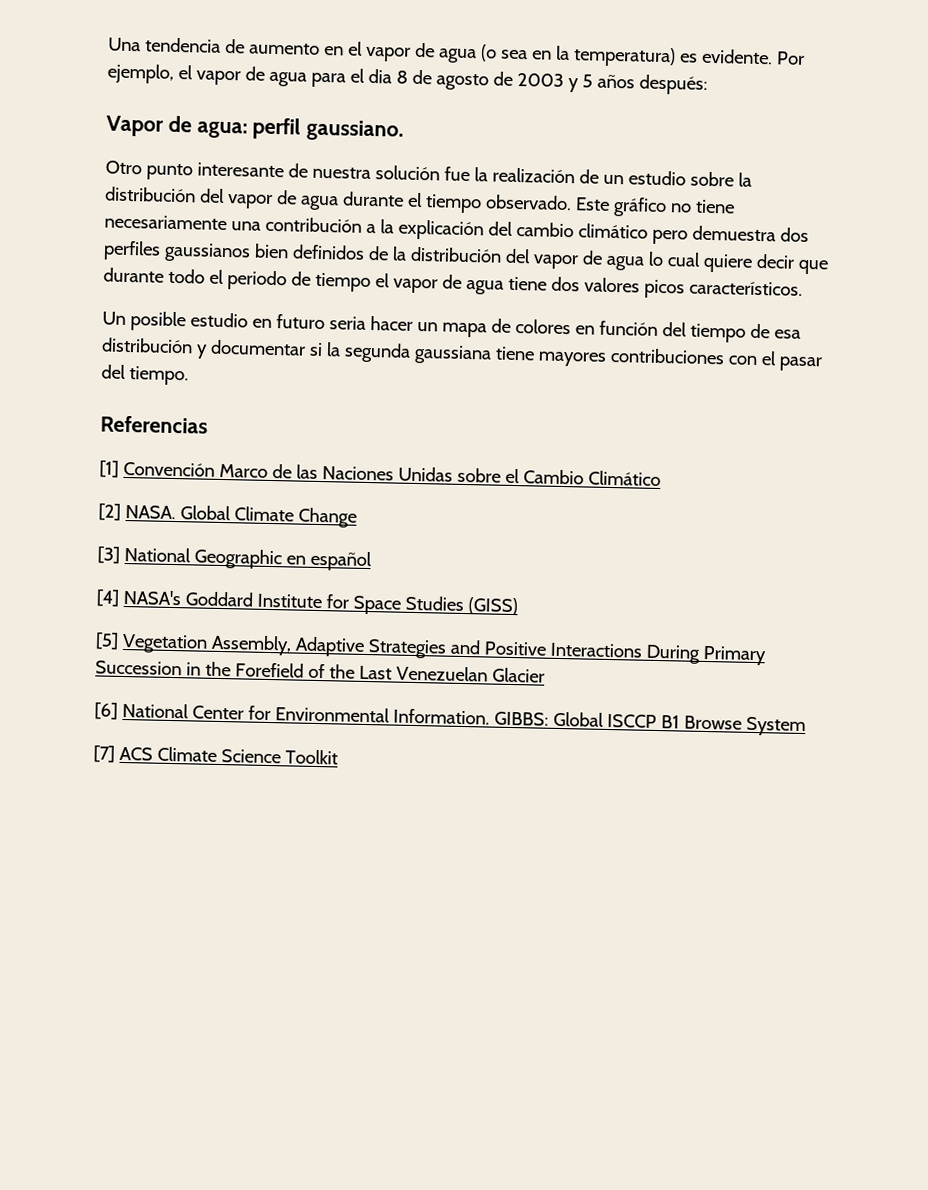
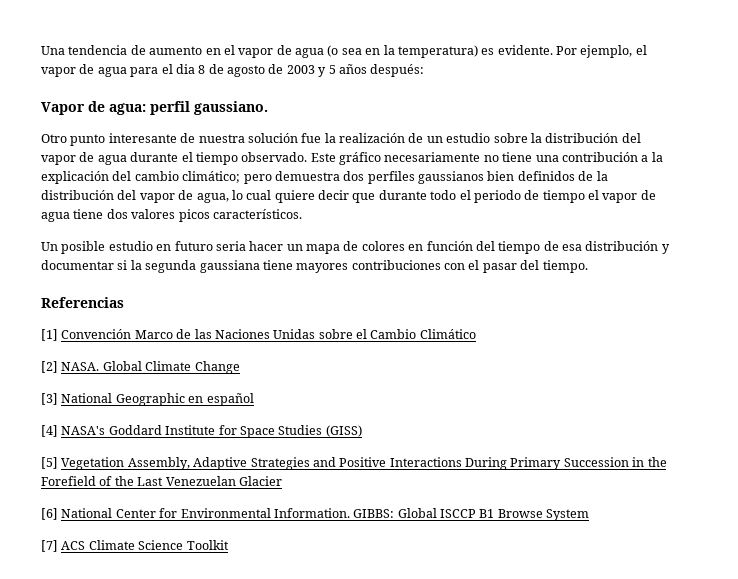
- Este gráfico no tiene necesariamente una contribución a la explicación del cambio climático pero demuestra dos perfiles gaussianos bien definidos de la distribución del vapor de agua lo cual quiere decir que durante todo el periodo de tiempo el vapor de agua tiene dos valores picos característicos.
+ Este gráfico necesariamente no tiene una contribución a la explicación del cambio climático; pero demuestra dos perfiles gaussianos bien definidos de la distribución del vapor de agua, lo cual quiere decir que durante todo el periodo de tiempo el vapor de agua tiene dos valores picos característicos.

